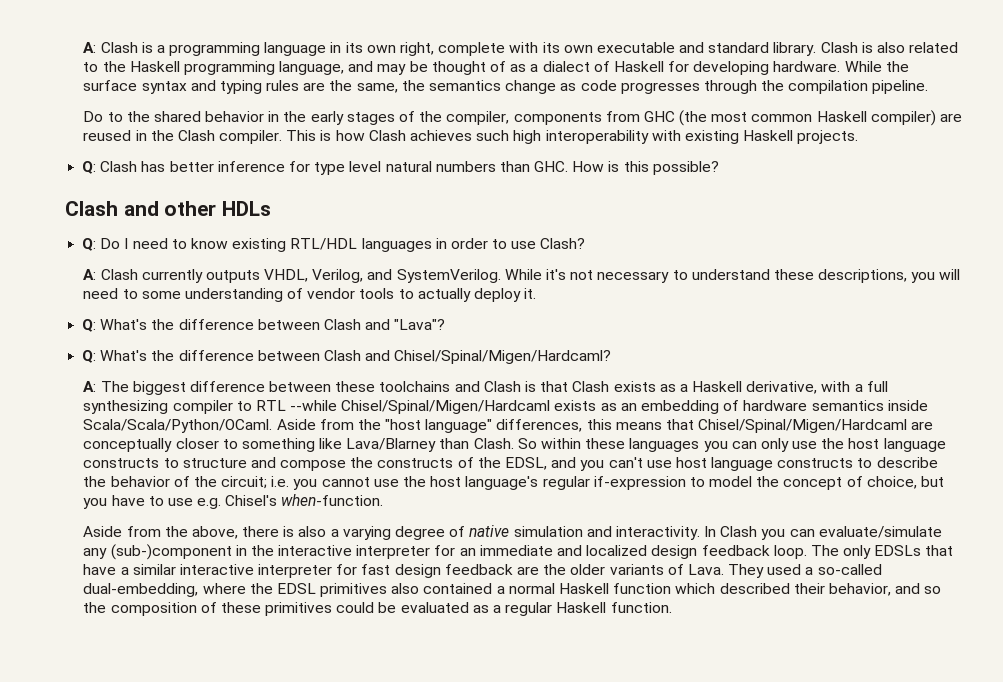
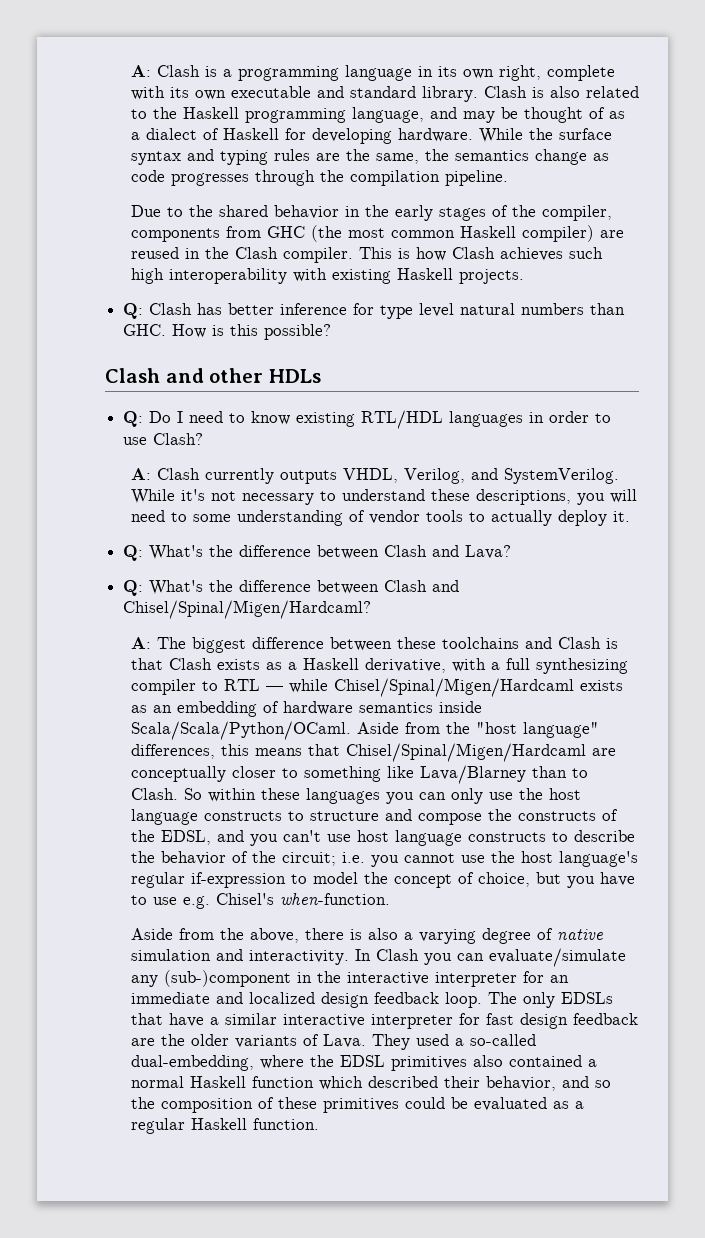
- Do to the shared behavior in the early stages of the compiler, components from GHC (the most common Haskell compiler) are reused in the Clash compiler.
+ Due to the shared behavior in the early stages of the compiler, components from GHC (the most common Haskell compiler) are reused in the Clash compiler.
- Q: What's the difference between Clash and "Lava"?
+ Q: What's the difference between Clash and Lava?
- A: The biggest difference between these toolchains and Clash is that Clash exists as a Haskell derivative, with a full synthesizing compiler to RTL --while Chisel/Spinal/Migen/Hardcaml exists as an embedding of hardware semantics inside Scala/Scala/Python/OCaml.
+ A: The biggest difference between these toolchains and Clash is that Clash exists as a Haskell derivative, with a full synthesizing compiler to RTL — while Chisel/Spinal/Migen/Hardcaml exists as an embedding of hardware semantics inside Scala/Scala/Python/OCaml.
- Aside from the "host language" differences, this means that Chisel/Spinal/Migen/Hardcaml are conceptually closer to something like Lava/Blarney than Clash.
+ Aside from the "host language" differences, this means that Chisel/Spinal/Migen/Hardcaml are conceptually closer to something like Lava/Blarney than to Clash.

